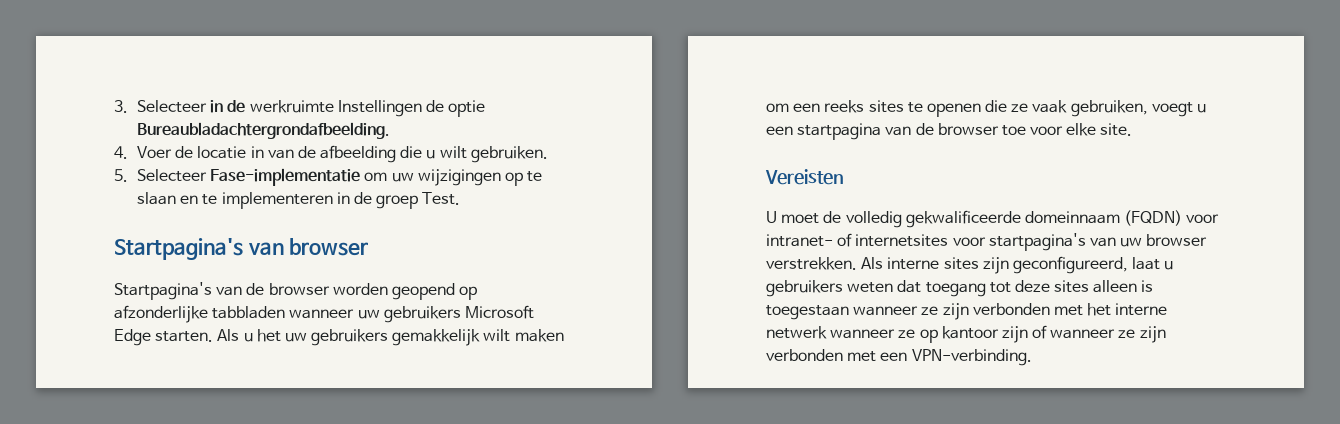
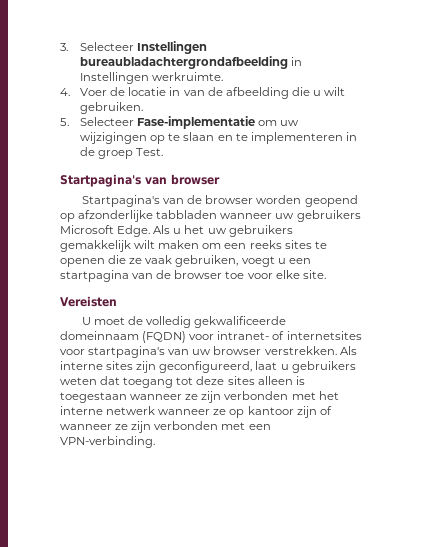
- 3. Selecteer in de werkruimte Instellingen de optie Bureaubladachtergrondafbeelding.
+ 3. Selecteer Instellingen bureaubladachtergrondafbeelding in Instellingen werkruimte.
- Startpagina's van de browser worden geopend op afzonderlijke tabbladen wanneer uw gebruikers Microsoft Edge starten.
+ Startpagina's van de browser worden geopend op afzonderlijke tabbladen wanneer uw gebruikers Microsoft Edge.

